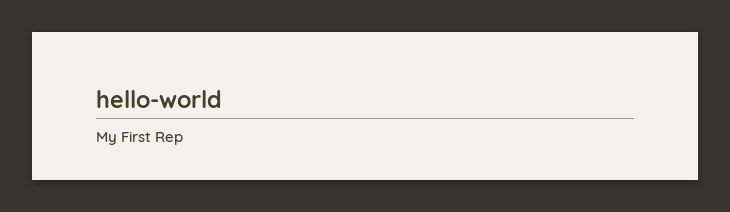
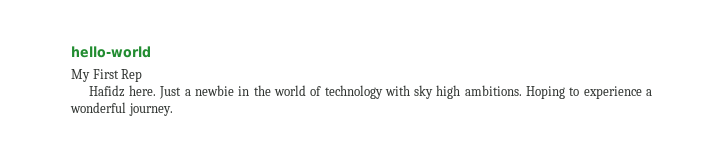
+ Hafidz here. Just a newbie in the world of technology with sky high ambitions. Hoping to experience a wonderful journey.

